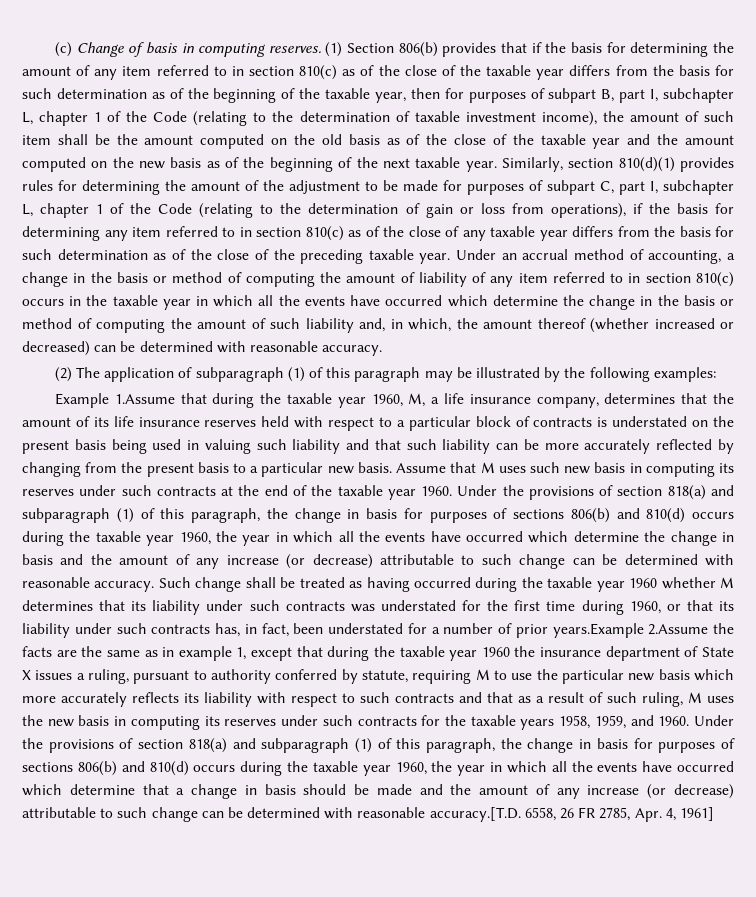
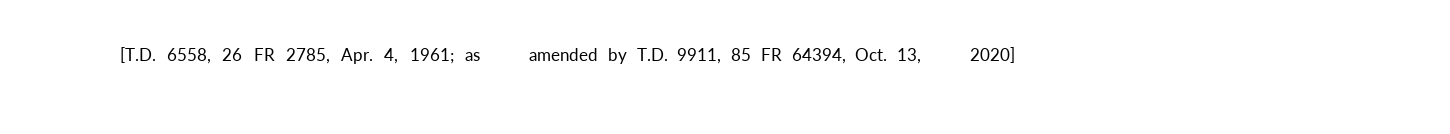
- (c) Change of basis in computing reserves. (1) Section 806(b) provides that if the basis for determining the amount of any item referred to in section 810(c) as of the close of the taxable year differs from the basis for such determination as of the beginning of the taxable year, then for purposes of subpart B, part I, subchapter L, chapter 1 of the Code (relating to the determination of taxable investment income), the amount of such item shall be the amount computed on the old basis as of the close of the taxable year and the amount computed on the new basis as of the beginning of the next taxable year. Similarly, section 810(d)(1) provides rules for determining the amount of the adjustment to be made for purposes of subpart C, part I, subchapter L, chapter 1 of the Code (relating to the determination of gain or loss from operations), if the basis for determining any item referred to in section 810(c) as of the close of any taxable year differs from the basis for such determination as of the close of the preceding taxable year. Under an accrual method of accounting, a change in the basis or method of computing the amount of liability of any item referred to in section 810(c) occurs in the taxable year in which all the events have occurred which determine the change in the basis or method of computing the amount of such liability and, in which, the amount thereof (whether increased or decreased) can be determined with reasonable accuracy.
- (2) The application of subparagraph (1) of this paragraph may be illustrated by the following examples:
- Example 1.Assume that during the taxable year 1960, M, a life insurance company, determines that the amount of its life insurance reserves held with respect to a particular block of contracts is understated on the present basis being used in valuing such liability and that such liability can be more accurately reflected by changing from the present basis to a particular new basis. Assume that M uses such new basis in computing its reserves under such contracts at the end of the taxable year 1960. Under the provisions of section 818(a) and subparagraph (1) of this paragraph, the change in basis for purposes of sections 806(b) and 810(d) occurs during the taxable year 1960, the year in which all the events have occurred which determine the change in basis and the amount of any increase (or decrease) attributable to such change can be determined with reasonable accuracy. Such change shall be treated as having occurred during the taxable year 1960 whether M determines that its liability under such contracts was understated for the first time during 1960, or that its liability under such contracts has, in fact, been understated for a number of prior years.Example 2.Assume the facts are the same as in example 1, except that during the taxable year 1960 the insurance department of State X issues a ruling, pursuant to authority conferred by statute, requiring M to use the particular new basis which more accurately reflects its liability with respect to such contracts and that as a result of such ruling, M uses the new basis in computing its reserves under such contracts for the taxable years 1958, 1959, and 1960. Under the provisions of section 818(a) and subparagraph (1) of this paragraph, the change in basis for purposes of sections 806(b) and 810(d) occurs during the taxable year 1960, the year in which all the events have occurred which determine that a change in basis should be made and the amount of any increase (or decrease) attributable to such change can be determined with reasonable accuracy.[T.D. 6558, 26 FR 2785, Apr. 4, 1961]
+ [T.D. 6558, 26 FR 2785, Apr. 4, 1961; as amended by T.D. 9911, 85 FR 64394, Oct. 13, 2020]

